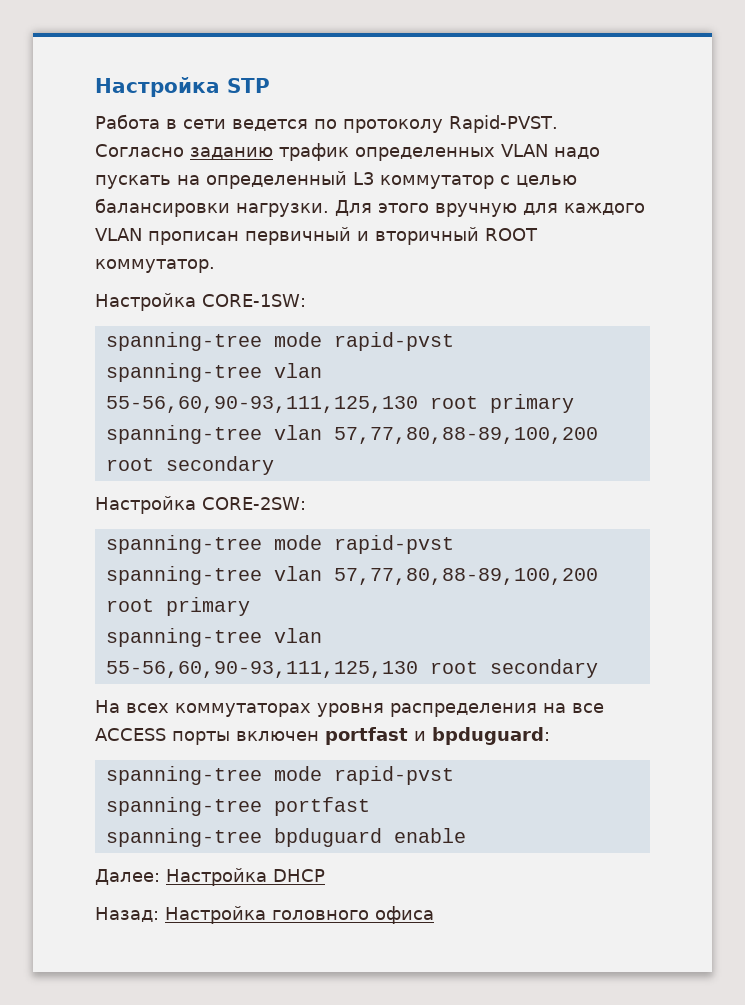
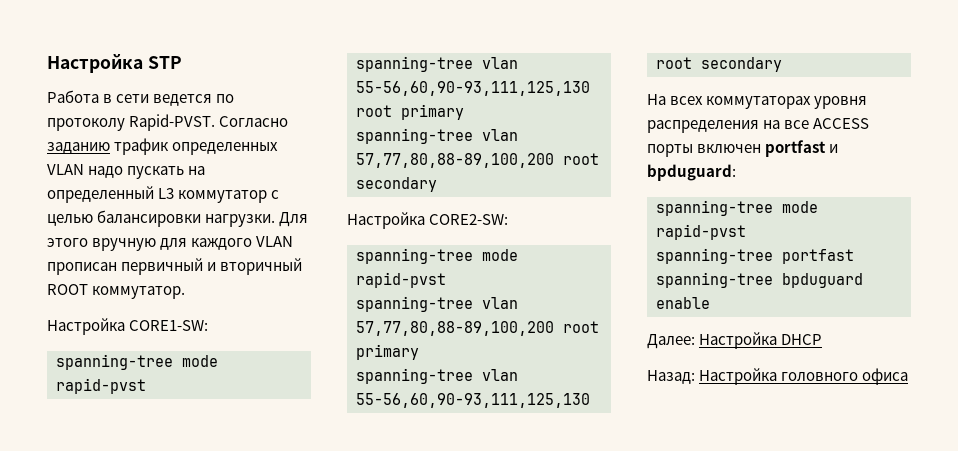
- Настройка CORE-1SW:
+ Настройка CORE1-SW:
- Настройка CORE-2SW:
+ Настройка CORE2-SW:

